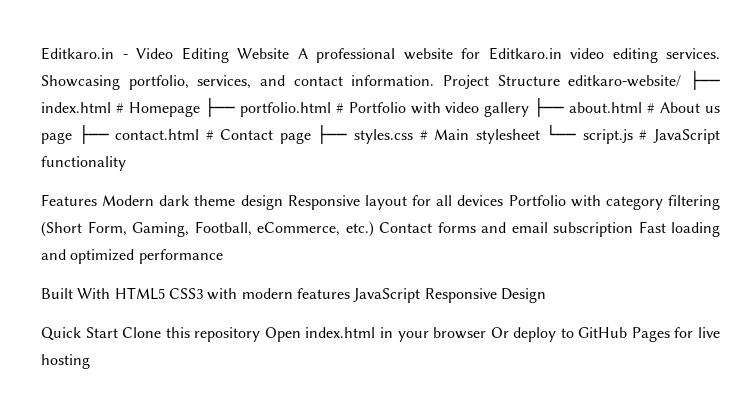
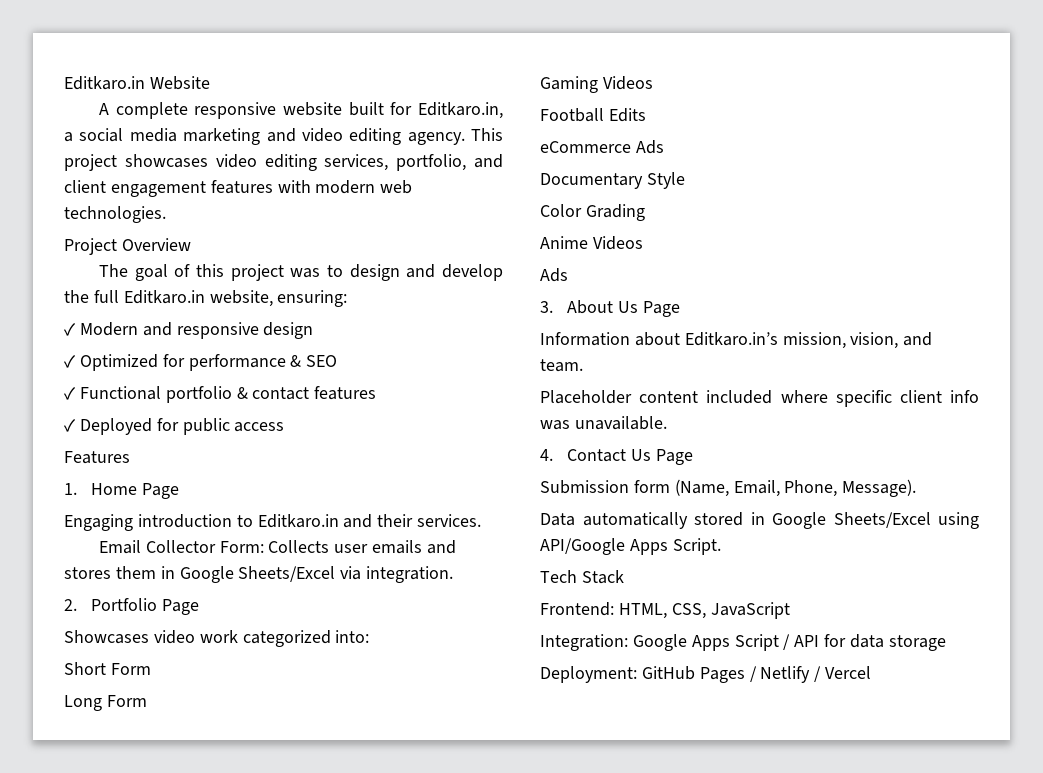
- Editkaro.in - Video Editing Website A professional website for Editkaro.in video editing services. Showcasing portfolio, services, and contact information. Project Structure editkaro-website/ ├── index.html # Homepage ├── portfolio.html # Portfolio with video gallery ├── about.html # About us page ├── contact.html # Contact page ├── styles.css # Main stylesheet └── script.js # JavaScript functionality
- Features Modern dark theme design Responsive layout for all devices Portfolio with category filtering (Short Form, Gaming, Football, eCommerce, etc.) Contact forms and email subscription Fast loading and optimized performance
- Built With HTML5 CSS3 with modern features JavaScript Responsive Design
- Quick Start Clone this repository Open index.html in your browser Or deploy to GitHub Pages for live hosting
+ Editkaro.in Website
+ A complete responsive website built for Editkaro.in, a social media marketing and video editing agency. This project showcases video editing services, portfolio, and client engagement features with modern web technologies.
+ Project Overview
+ The goal of this project was to design and develop the full Editkaro.in website, ensuring:
+ ✓ Modern and responsive design
+ ✓ Optimized for performance & SEO
+ ✓ Functional portfolio & contact features
+ ✓ Deployed for public access
+ Features
+ 1. Home Page
+ Engaging introduction to Editkaro.in and their services.
+ Email Collector Form: Collects user emails and stores them in Google Sheets/Excel via integration.
+ 2. Portfolio Page
+ Showcases video work categorized into:
+ Short Form
+ Long Form
+ Gaming Videos
+ Football Edits
+ eCommerce Ads
+ Documentary Style
+ Color Grading
+ Anime Videos
+ Ads
+ 3. About Us Page
+ Information about Editkaro.in’s mission, vision, and team.
+ Placeholder content included where specific client info was unavailable.
+ 4. Contact Us Page
+ Submission form (Name, Email, Phone, Message).
+ Data automatically stored in Google Sheets/Excel using API/Google Apps Script.
+ Tech Stack
+ Frontend: HTML, CSS, JavaScript
+ Integration: Google Apps Script / API for data storage
+ Deployment: GitHub Pages / Netlify / Vercel

